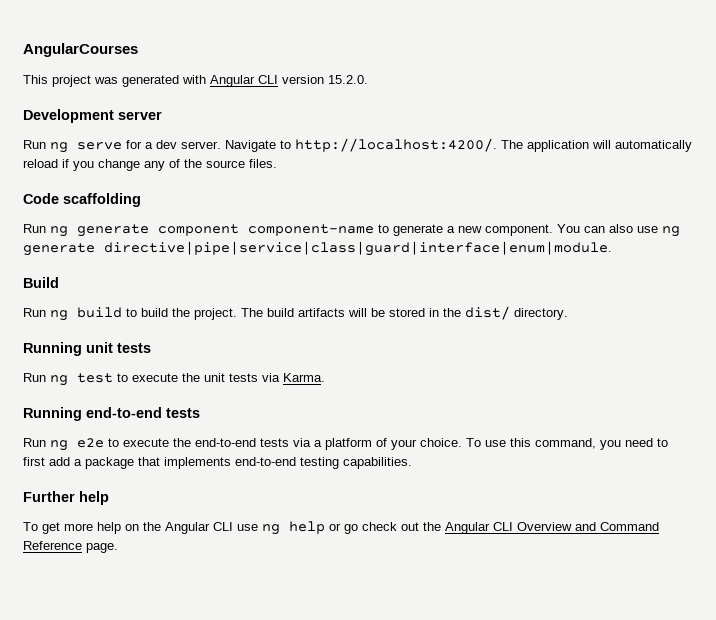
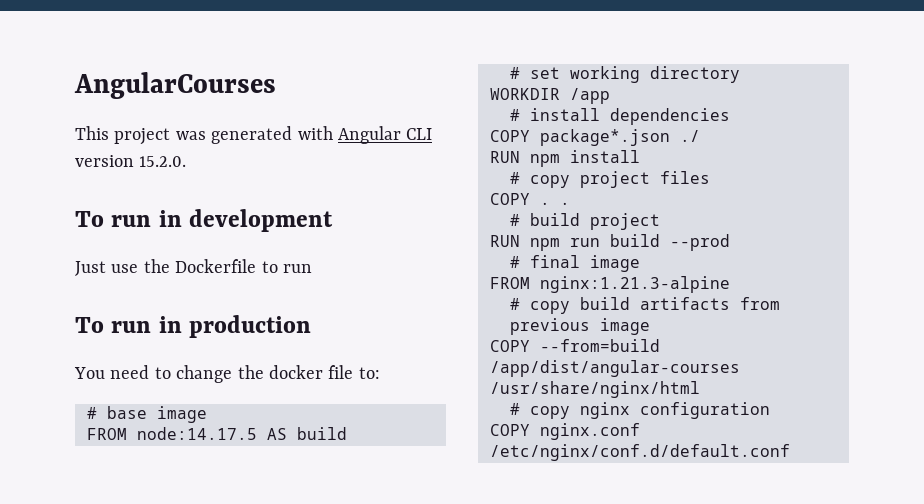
- Development server
- Run ng serve for a dev server. Navigate to http://localhost:4200/. The application will automatically reload if you change any of the source files.
- Code scaffolding
- Run ng generate component component-name to generate a new component. You can also use ng generate directive|pipe|service|class|guard|interface|enum|module.
- Build
- Run ng build to build the project. The build artifacts will be stored in the dist/ directory.
- Running unit tests
- Run ng test to execute the unit tests via Karma.
- Running end-to-end tests
- Run ng e2e to execute the end-to-end tests via a platform of your choice. To use this command, you need to first add a package that implements end-to-end testing capabilities.
- Further help
- To get more help on the Angular CLI use ng help or go check out the Angular CLI Overview and Command Reference page.
+ To run in development
+ Just use the Dockerfile to run
+ To run in production
+ You need to change the docker file to:
+ # base image
+ FROM node:14.17.5 AS build
+ # set working directory
+ WORKDIR /app
+ # install dependencies
+ COPY package*.json ./
+ RUN npm install
+ # copy project files
+ COPY . .
+ # build project
+ RUN npm run build --prod
+ # final image
+ FROM nginx:1.21.3-alpine
+ # copy build artifacts from previous image
+ COPY --from=build /app/dist/angular-courses /usr/share/nginx/html
+ # copy nginx configuration
+ COPY nginx.conf /etc/nginx/conf.d/default.conf

